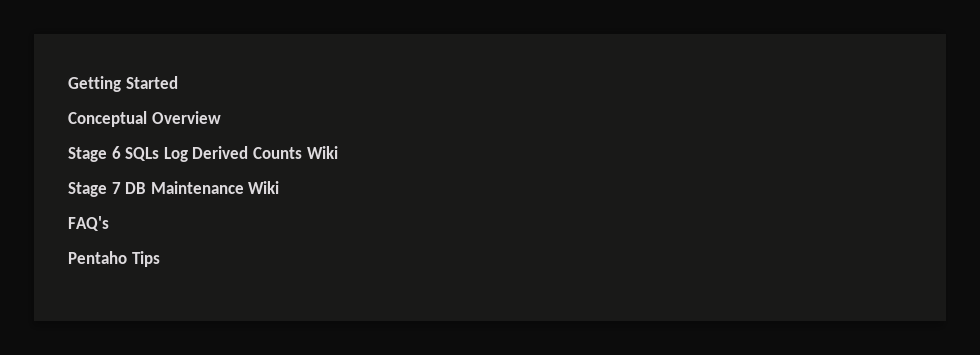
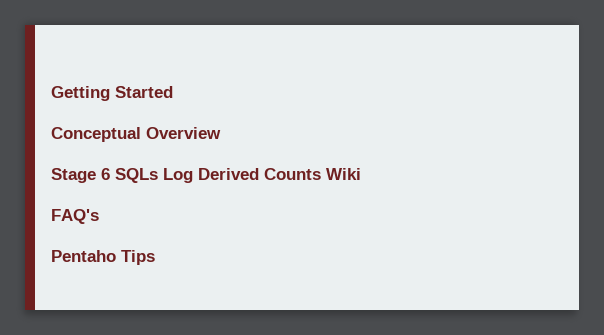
- Stage 7 DB Maintenance Wiki

